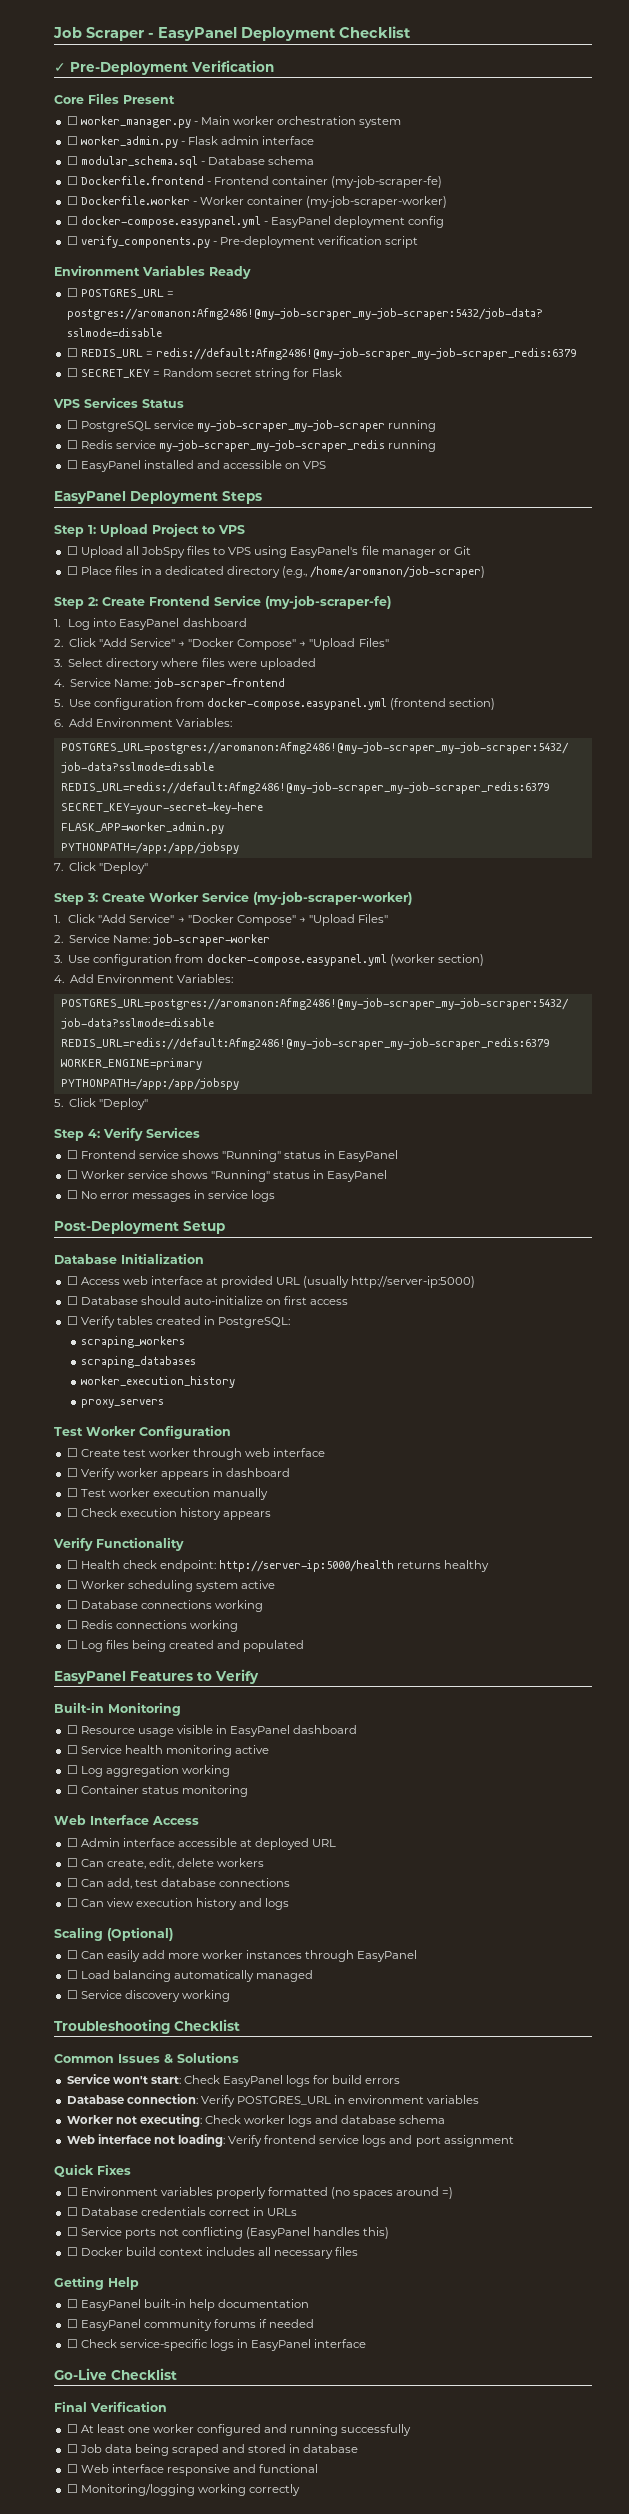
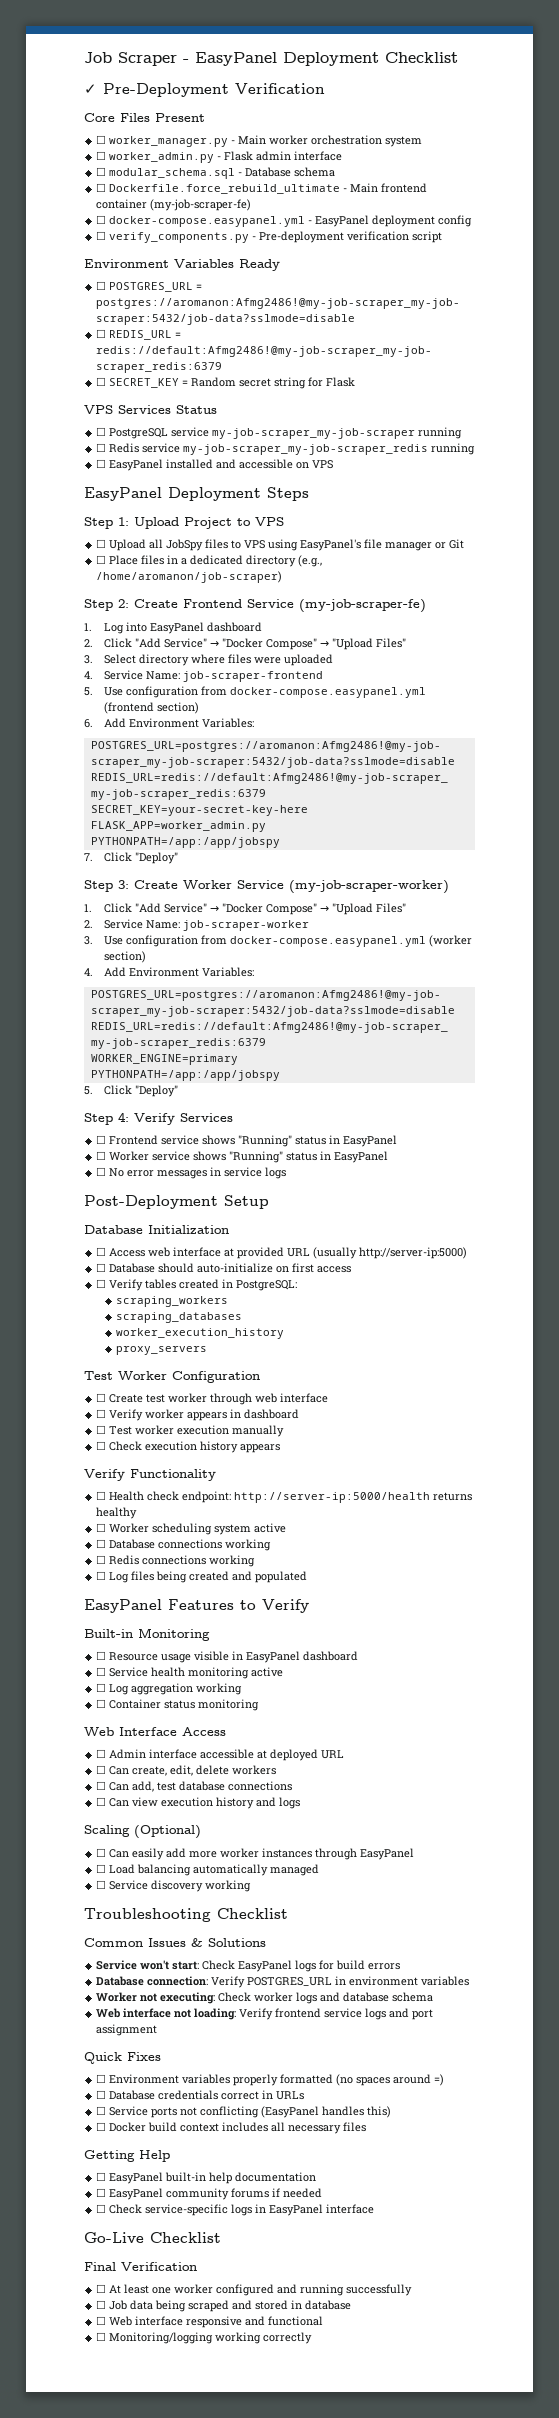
- ☐ Dockerfile.frontend - Frontend container (my-job-scraper-fe)
- ☐ Dockerfile.worker - Worker container (my-job-scraper-worker)
+ ☐ Dockerfile.force_rebuild_ultimate - Main frontend container (my-job-scraper-fe)

